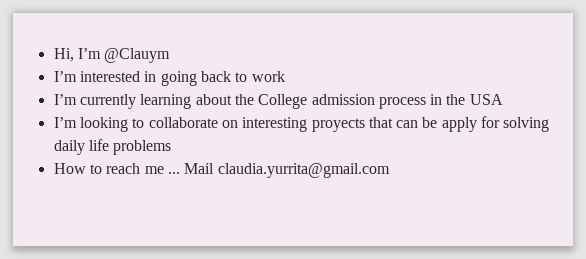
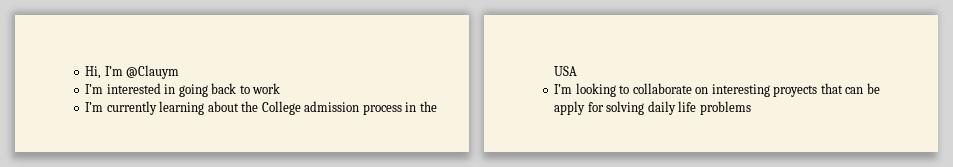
- How to reach me ... Mail claudia.yurrita@gmail.com

